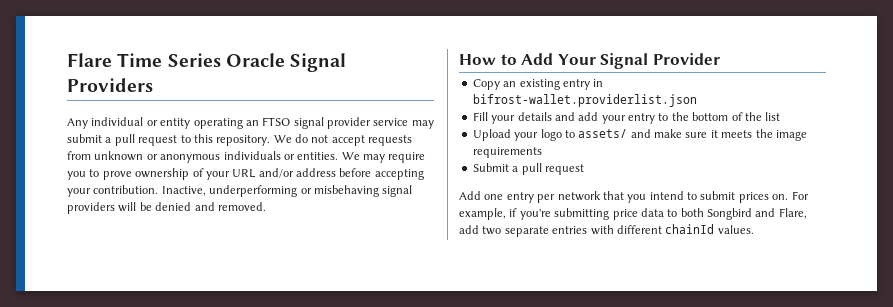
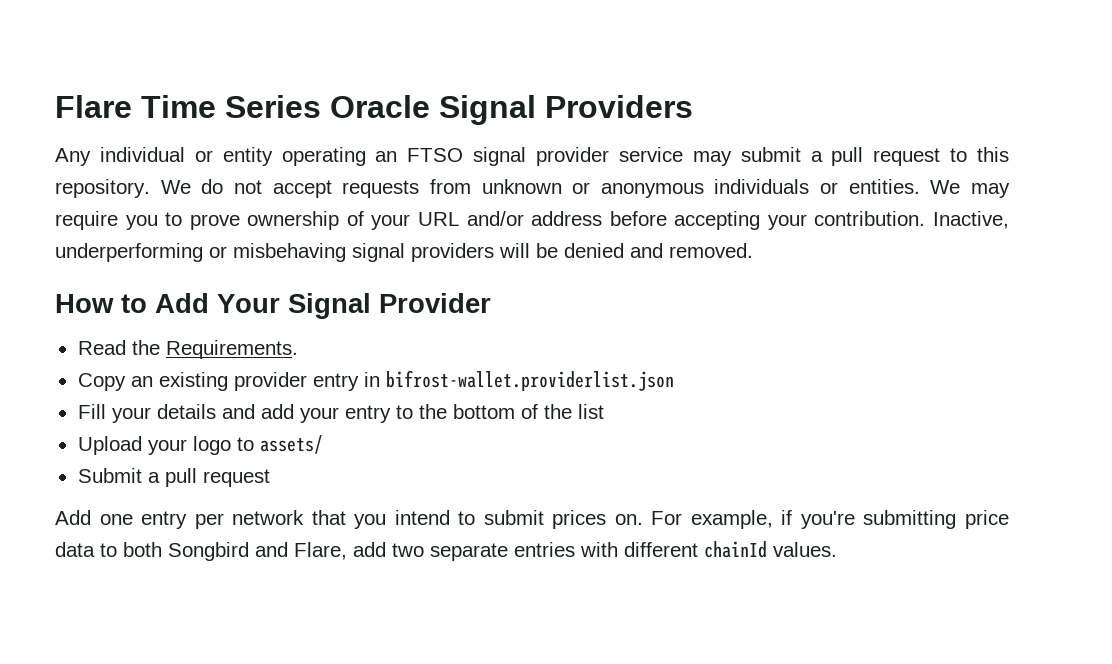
+ Read the Requirements.
- Copy an existing entry in bifrost-wallet.providerlist.json
+ Copy an existing provider entry in bifrost-wallet.providerlist.json
- Upload your logo to assets/ and make sure it meets the image requirements
+ Upload your logo to assets/

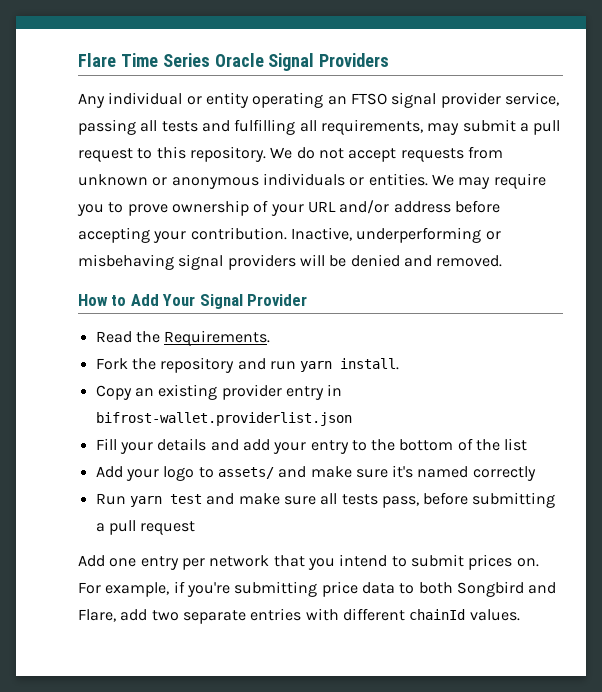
- Any individual or entity operating an FTSO signal provider service may submit a pull request to this repository.
+ Any individual or entity operating an FTSO signal provider service, passing all tests and fulfilling all requirements, may submit a pull request to this repository.
+ Fork the repository and run yarn install.
- Upload your logo to assets/
- Submit a pull request
+ Add your logo to assets/ and make sure it's named correctly
+ Run yarn test and make sure all tests pass, before submitting a pull request

